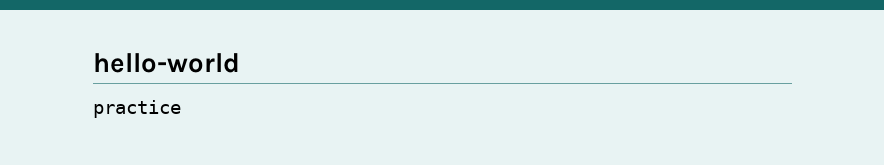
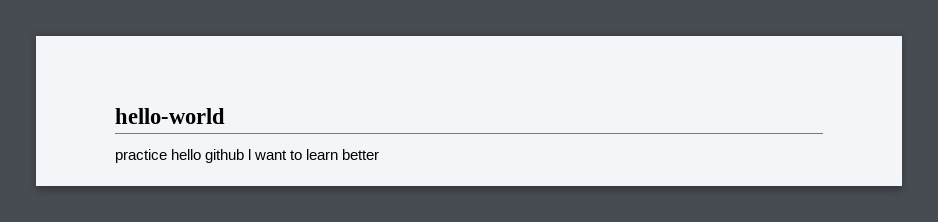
- practice
+ practice hello github l want to learn better

